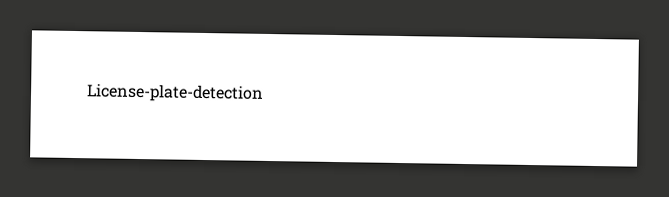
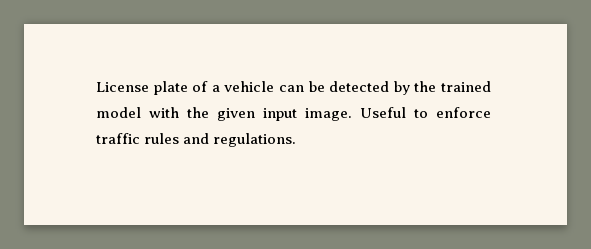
- License-plate-detection
+ License plate of a vehicle can be detected by the trained model with the given input image. Useful to enforce traffic rules and regulations.

